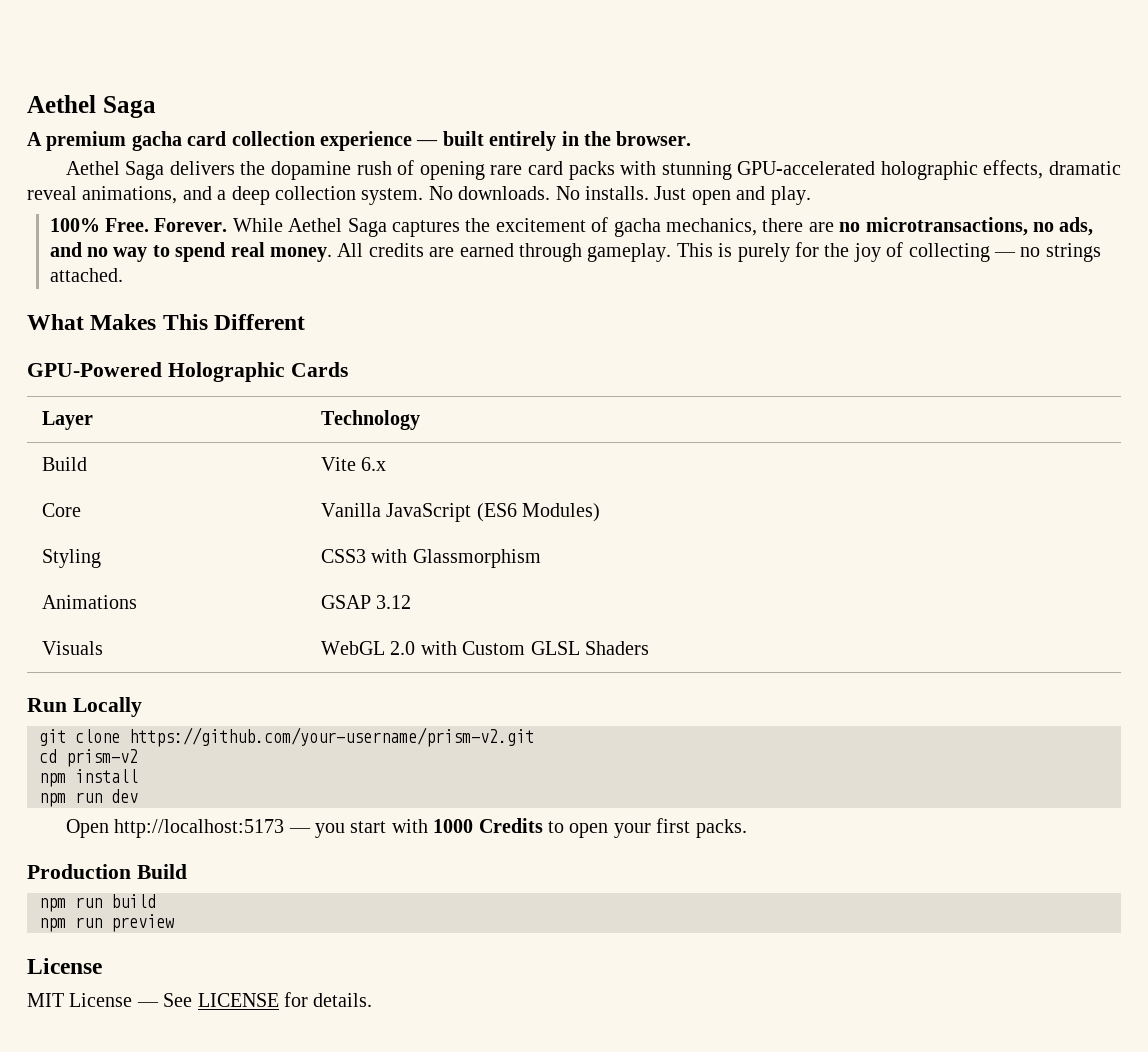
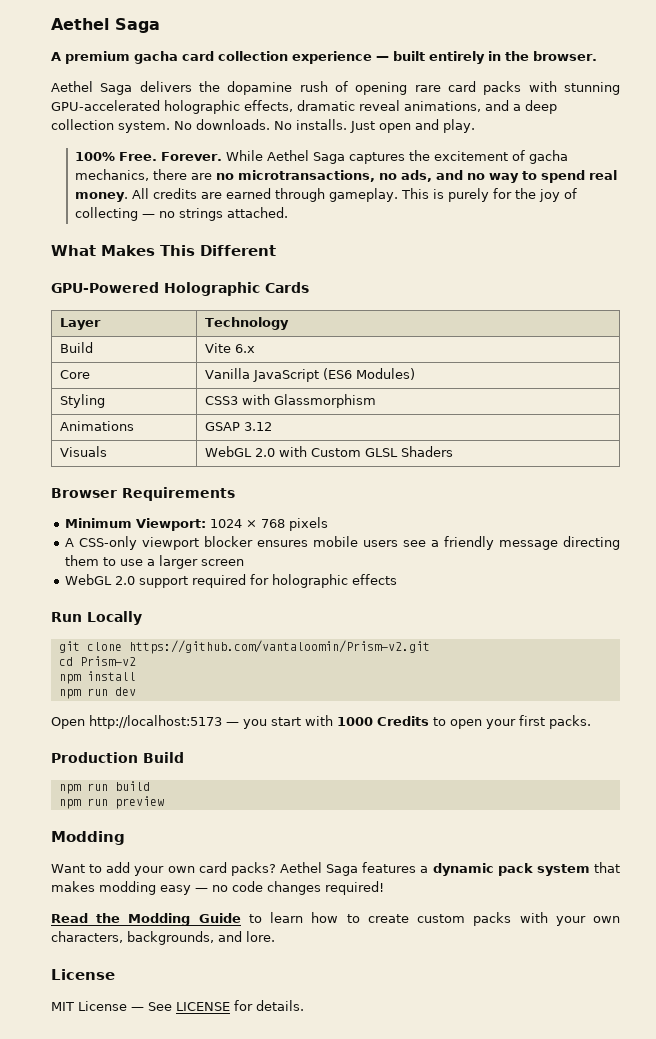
+ Browser Requirements
+ Minimum Viewport: 1024 × 768 pixels
+ A CSS-only viewport blocker ensures mobile users see a friendly message directing them to use a larger screen
+ WebGL 2.0 support required for holographic effects
- git clone https://github.com/your-username/prism-v2.git
+ git clone https://github.com/vantaloomin/Prism-v2.git
- cd prism-v2
+ cd Prism-v2
  npm run preview
+ Modding
+ Want to add your own card packs? Aethel Saga features a dynamic pack system that makes modding easy — no code changes required!
+ Read the Modding Guide to learn how to create custom packs with your own characters, backgrounds, and lore.

